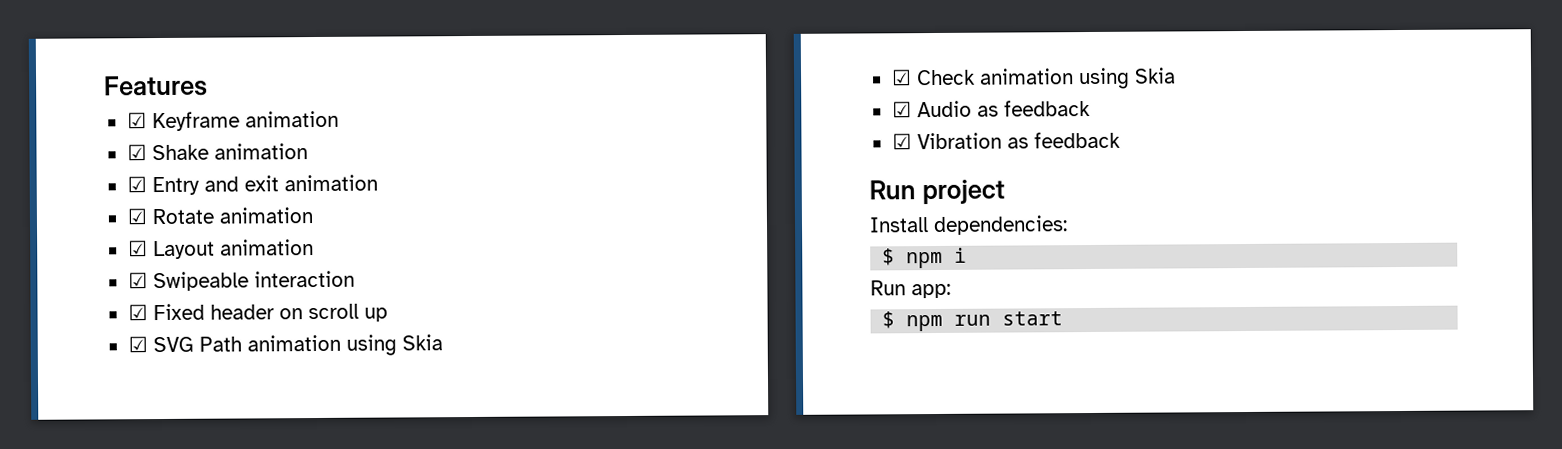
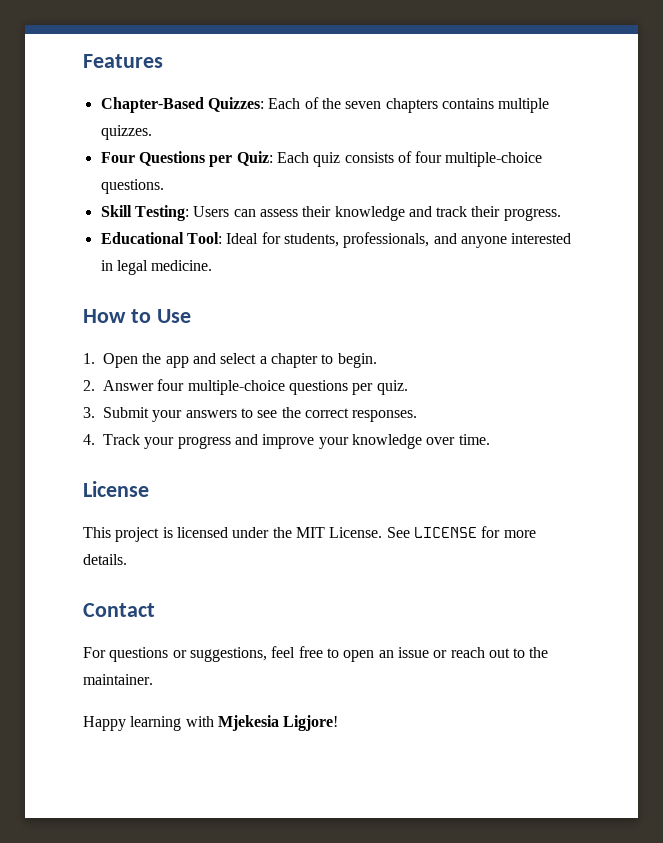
- ☑ Keyframe animation
- ☑ Shake animation
- ☑ Entry and exit animation
- ☑ Rotate animation
- ☑ Layout animation
- ☑ Swipeable interaction
- ☑ Fixed header on scroll up
- ☑ SVG Path animation using Skia
- ☑ Check animation using Skia
- ☑ Audio as feedback
- ☑ Vibration as feedback
- Run project
- Install dependencies:
- $ npm i
- Run app:
- $ npm run start
+ Chapter-Based Quizzes: Each of the seven chapters contains multiple quizzes.
+ Four Questions per Quiz: Each quiz consists of four multiple-choice questions.
+ Skill Testing: Users can assess their knowledge and track their progress.
+ Educational Tool: Ideal for students, professionals, and anyone interested in legal medicine.
+ How to Use
+ 1. Open the app and select a chapter to begin.
+ 2. Answer four multiple-choice questions per quiz.
+ 3. Submit your answers to see the correct responses.
+ 4. Track your progress and improve your knowledge over time.
+ License
+ This project is licensed under the MIT License. See LICENSE for more details.
+ Contact
+ For questions or suggestions, feel free to open an issue or reach out to the maintainer.
+ Happy learning with Mjekesia Ligjore!

